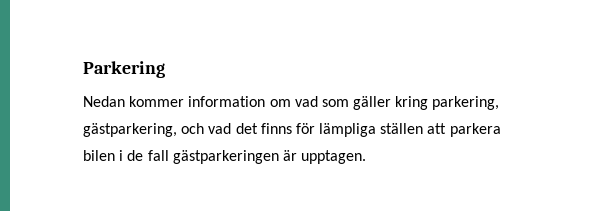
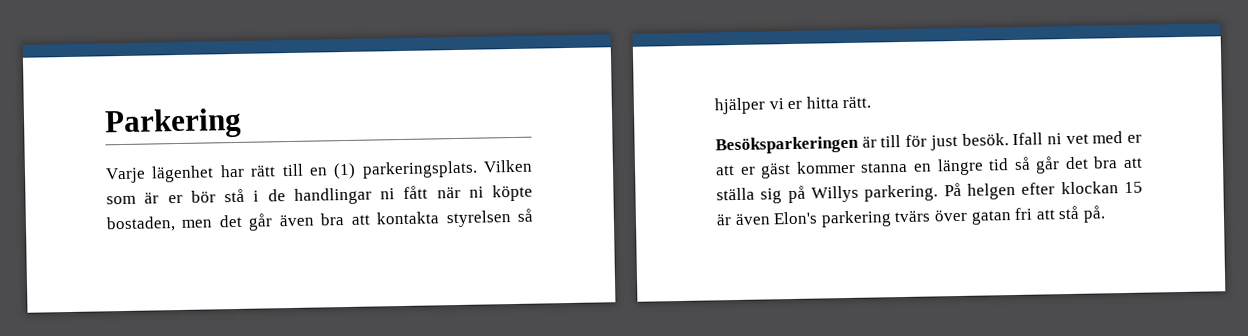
- Nedan kommer information om vad som gäller kring parkering, gästparkering, och vad det finns för lämpliga ställen att parkera bilen i de fall gästparkeringen är upptagen.
+ Varje lägenhet har rätt till en (1) parkeringsplats. Vilken som är er bör stå i de handlingar ni fått när ni köpte bostaden, men det går även bra att kontakta styrelsen så hjälper vi er hitta rätt.
+ Besöksparkeringen är till för just besök. Ifall ni vet med er att er gäst kommer stanna en längre tid så går det bra att ställa sig på Willys parkering. På helgen efter klockan 15 är även Elon's parkering tvärs över gatan fri att stå på.

